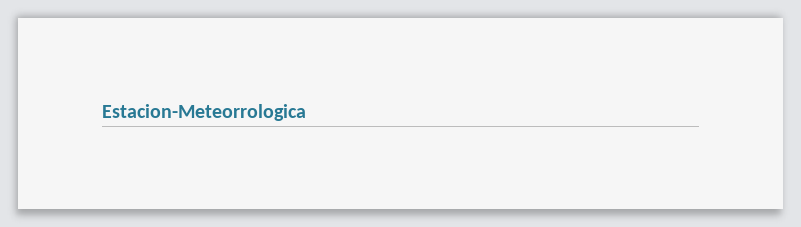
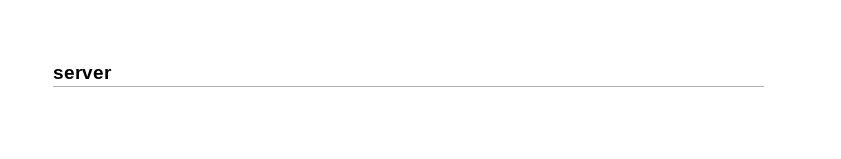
- Estacion-Meteorrologica
+ server

